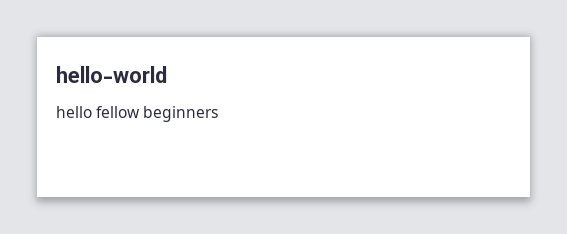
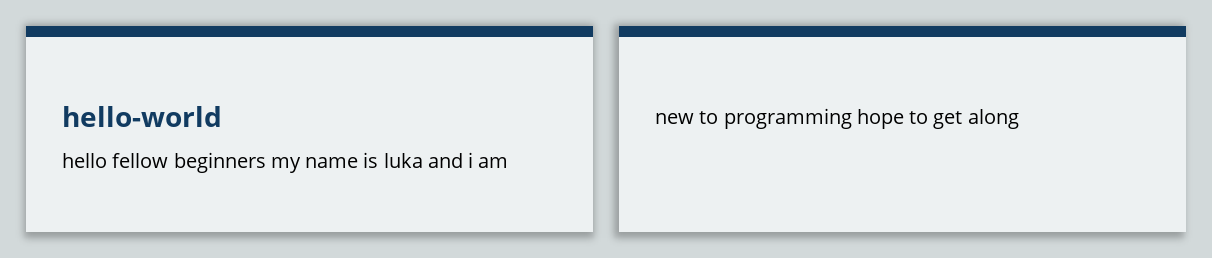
- hello fellow beginners
+ hello fellow beginners my name is luka and i am new to programming hope to get along

